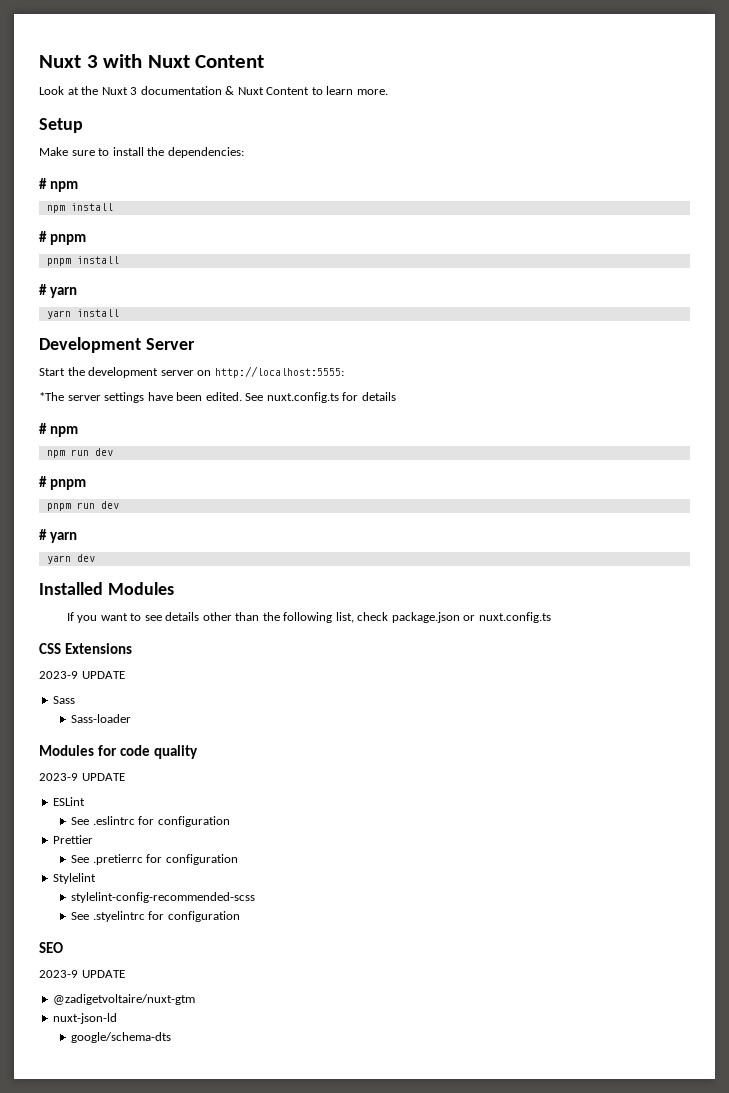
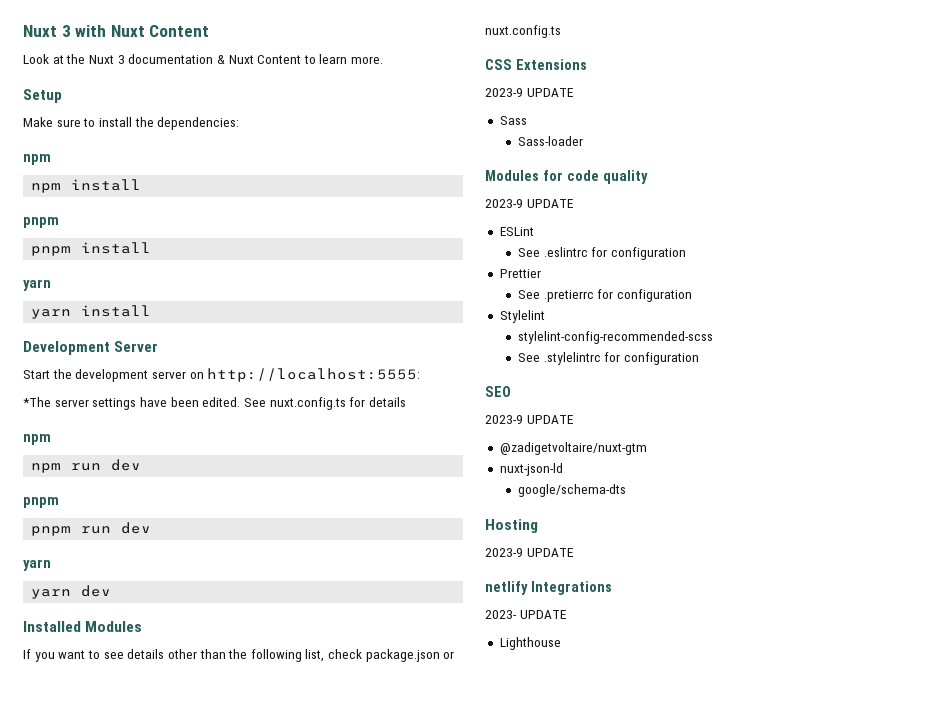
  Make sure to install the dependencies:
- # npm
+ npm
  npm install
- # pnpm
+ pnpm
  pnpm install
- # yarn
+ yarn
  See nuxt.config.ts for details
- # npm
+ npm
  npm run dev
- # pnpm
+ pnpm
  pnpm run dev
- # yarn
+ yarn
- See .styelintrc for configuration
+ See .stylelintrc for configuration
+ Hosting
+ 2023-9 UPDATE
+ netlify Integrations
+ 2023- UPDATE
+ Lighthouse

